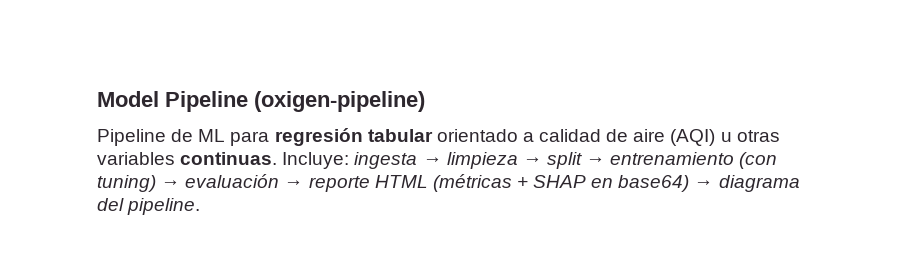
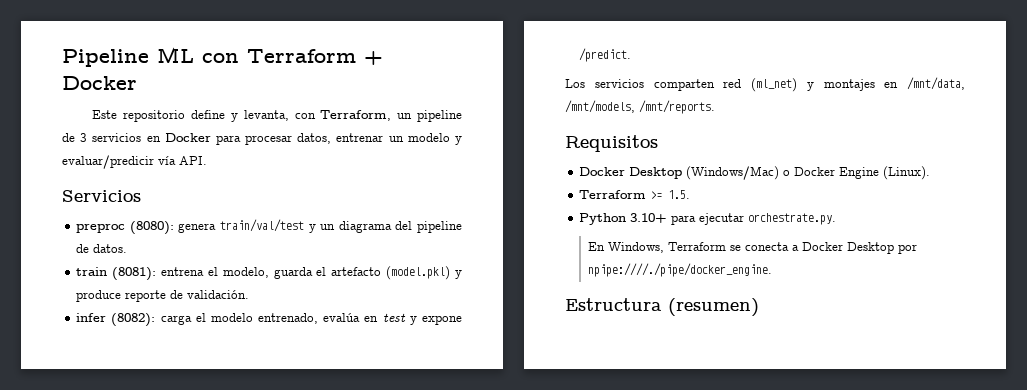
- Model Pipeline (oxigen-pipeline)
- Pipeline de ML para regresión tabular orientado a calidad de aire (AQI) u otras variables continuas. Incluye: ingesta → limpieza → split → entrenamiento (con tuning) → evaluación → reporte HTML (métricas + SHAP en base64) → diagrama del pipeline.
+ Pipeline ML con Terraform + Docker
+ Este repositorio define y levanta, con Terraform, un pipeline de 3 servicios en Docker para procesar datos, entrenar un modelo y evaluar/predicir vía API.
+ Servicios
+ preproc (8080): genera train/val/test y un diagrama del pipeline de datos.
+ train (8081): entrena el modelo, guarda el artefacto (model.pkl) y produce reporte de validación.
+ infer (8082): carga el modelo entrenado, evalúa en test y expone /predict.
+ Los servicios comparten red (ml_net) y montajes en /mnt/data, /mnt/models, /mnt/reports.
+ Requisitos
+ Docker Desktop (Windows/Mac) o Docker Engine (Linux).
+ Terraform >= 1.5.
+ Python 3.10+ para ejecutar orchestrate.py.
+ En Windows, Terraform se conecta a Docker Desktop por npipe:////./pipe/docker_engine.
+ Estructura (resumen)

